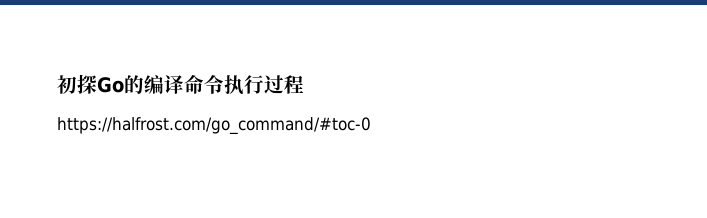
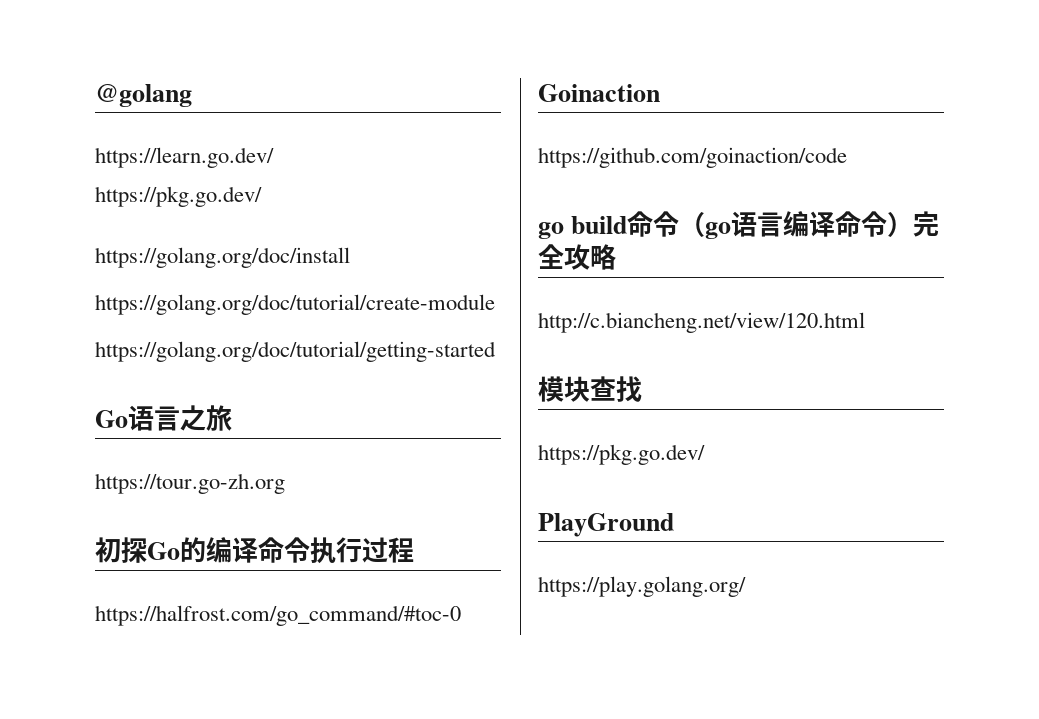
+ @golang
+ https://learn.go.dev/
+ https://pkg.go.dev/
+ https://golang.org/doc/install
+ https://golang.org/doc/tutorial/create-module
+ https://golang.org/doc/tutorial/getting-started
+ Go语言之旅
+ https://tour.go-zh.org
+ Goinaction
+ https://github.com/goinaction/code
+ go build命令（go语言编译命令）完全攻略
+ http://c.biancheng.net/view/120.html
+ 模块查找
+ https://pkg.go.dev/
+ PlayGround
+ https://play.golang.org/

